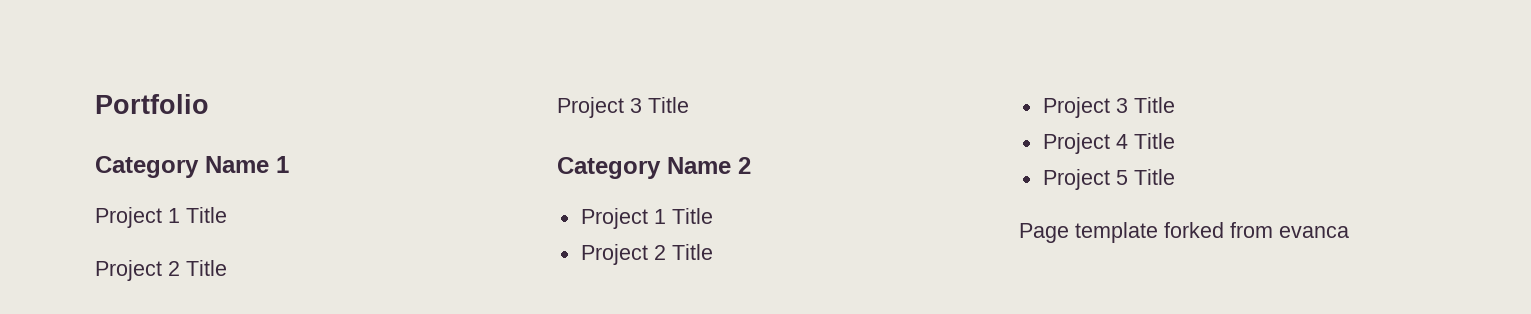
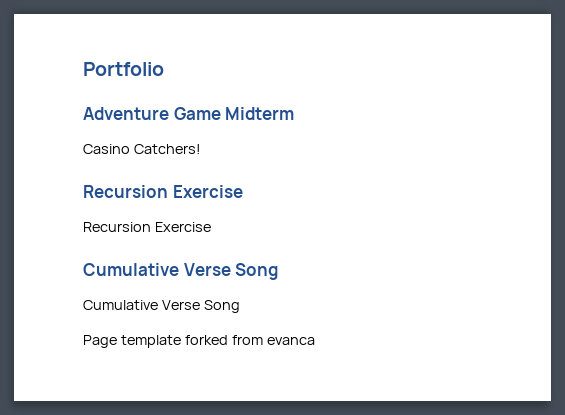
- Category Name 1
- Project 1 Title
- Project 2 Title
- Project 3 Title
- Category Name 2
- Project 1 Title
- Project 2 Title
- Project 3 Title
- Project 4 Title
- Project 5 Title
+ Adventure Game Midterm
+ Casino Catchers!
+ Recursion Exercise
+ Recursion Exercise
+ Cumulative Verse Song
+ Cumulative Verse Song

